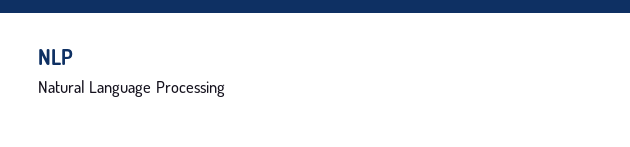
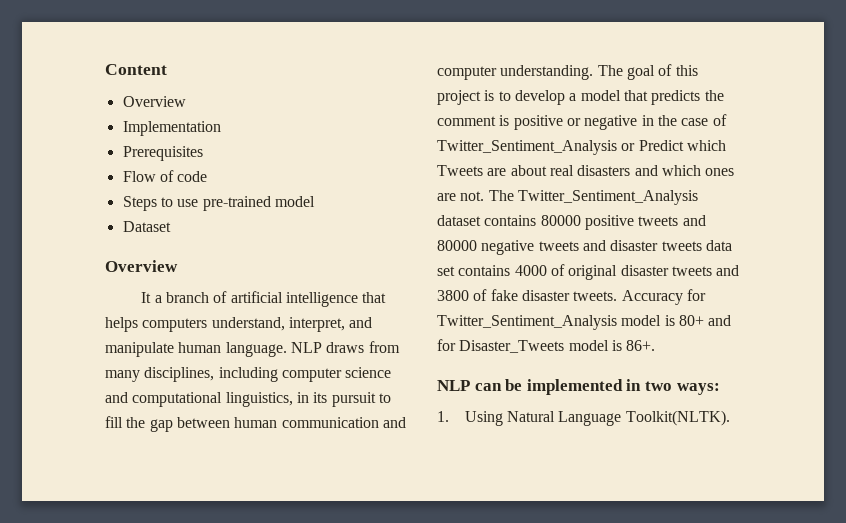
- NLP
- Natural Language Processing
+ Content
+ Overview
+ Implementation
+ Prerequisites
+ Flow of code
+ Steps to use pre-trained model
+ Dataset
+ Overview
+ It a branch of artificial intelligence that helps computers understand, interpret, and manipulate human language. NLP draws from many disciplines, including computer science and computational linguistics, in its pursuit to fill the gap between human communication and computer understanding. The goal of this project is to develop a model that predicts the comment is positive or negative in the case of Twitter_Sentiment_Analysis or Predict which Tweets are about real disasters and which ones are not. The Twitter_Sentiment_Analysis dataset contains 80000 positive tweets and 80000 negative tweets and disaster tweets data set contains 4000 of original disaster tweets and 3800 of fake disaster tweets. Accuracy for Twitter_Sentiment_Analysis model is 80+ and for Disaster_Tweets model is 86+.
+ NLP can be implemented in two ways:
+ 1. Using Natural Language Toolkit(NLTK).

